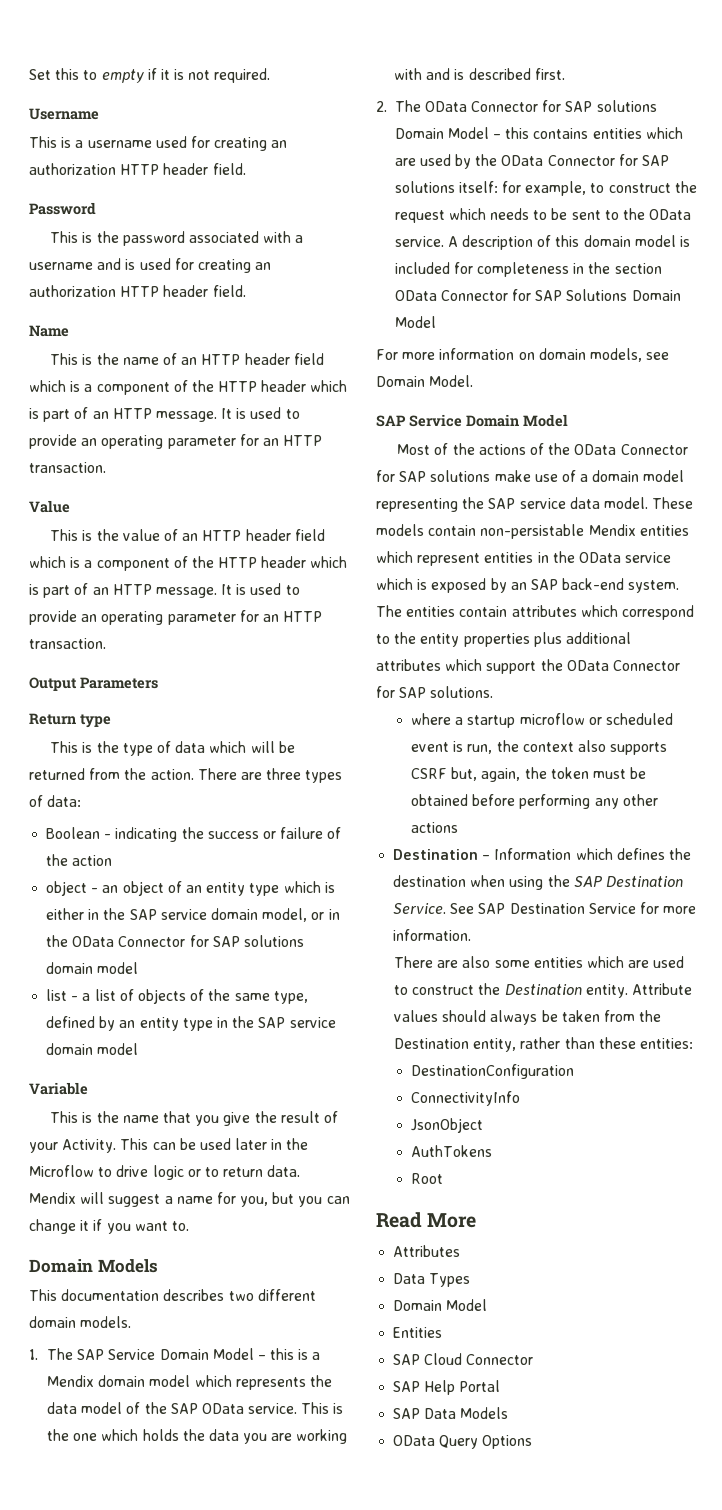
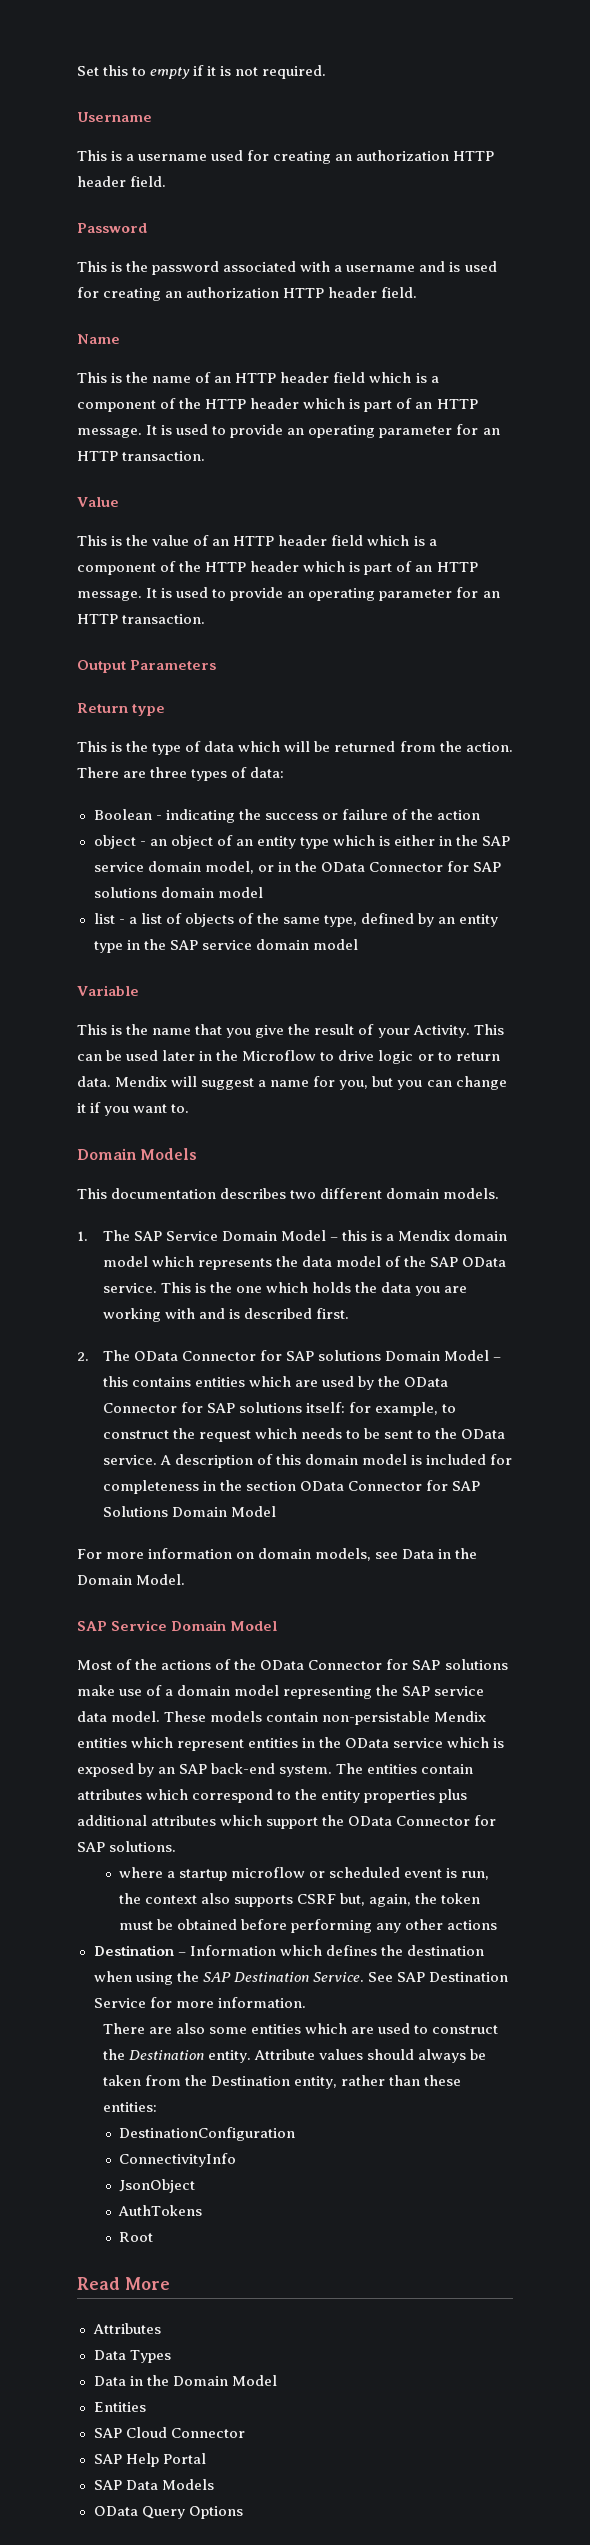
- For more information on domain models, see Domain Model.
+ For more information on domain models, see Data in the Domain Model.
  Data Types
- Domain Model
+ Data in the Domain Model

